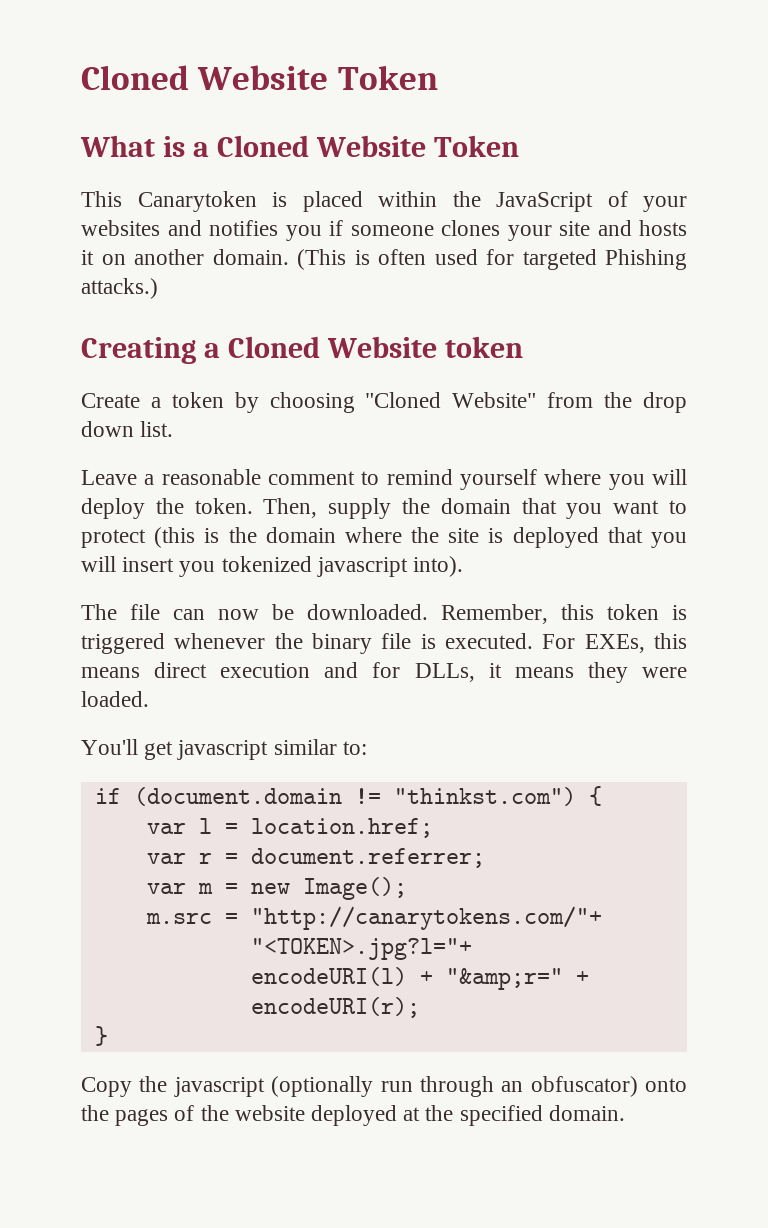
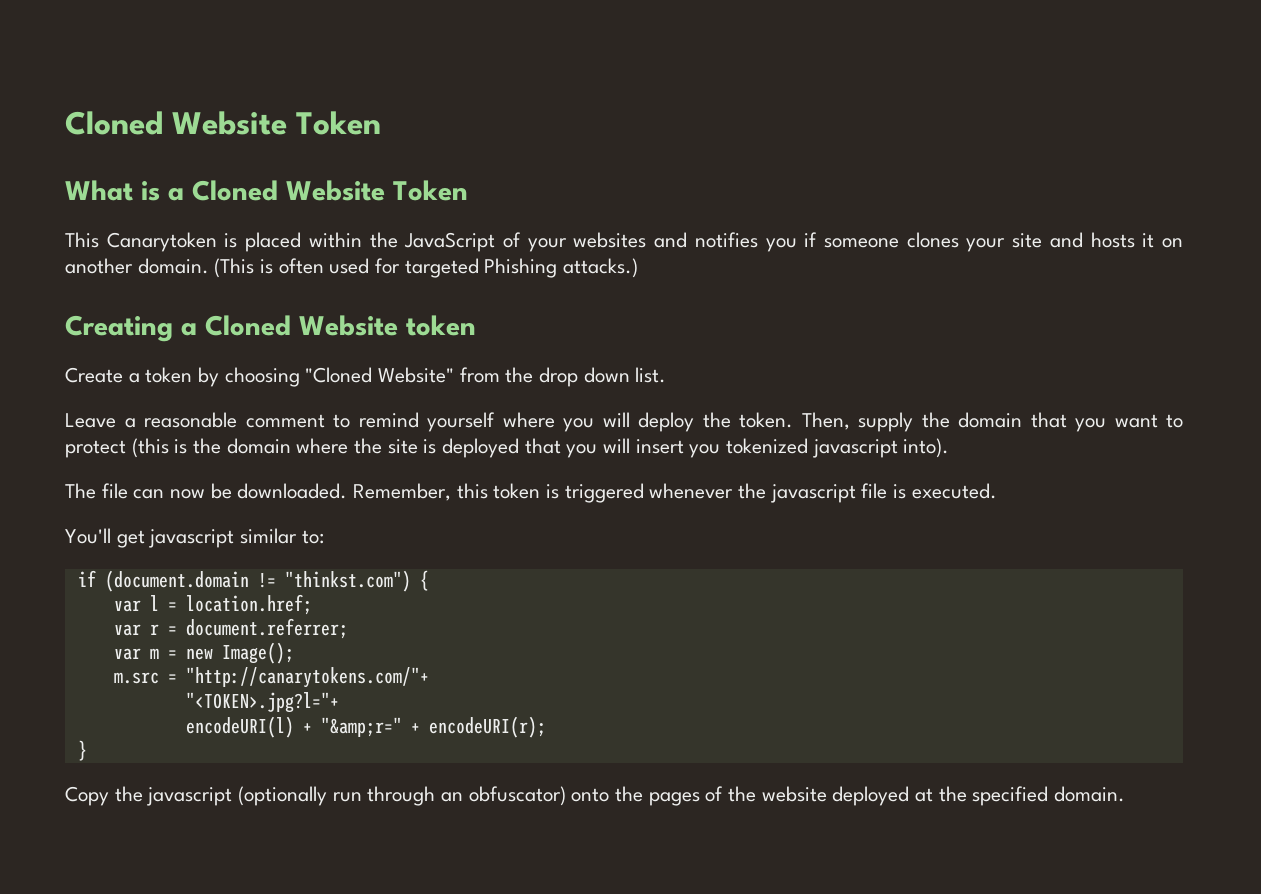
- Remember, this token is triggered whenever the binary file is executed. For EXEs, this means direct execution and for DLLs, it means they were loaded.
+ Remember, this token is triggered whenever the javascript file is executed.

